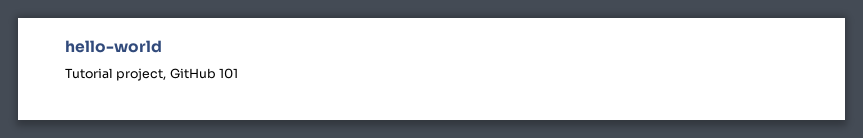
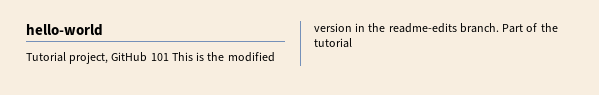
- Tutorial project, GitHub 101
+ Tutorial project, GitHub 101 This is the modified version in the readme-edits branch. Part of the tutorial

